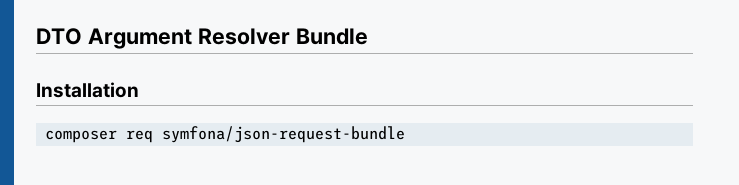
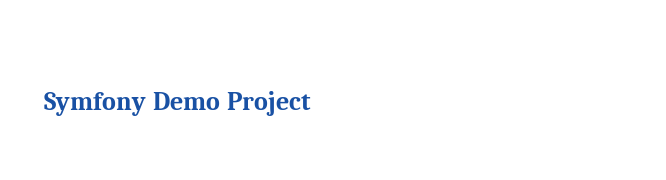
- DTO Argument Resolver Bundle
- Installation
- composer req symfona/json-request-bundle
+ Symfony Demo Project

